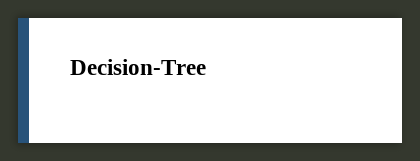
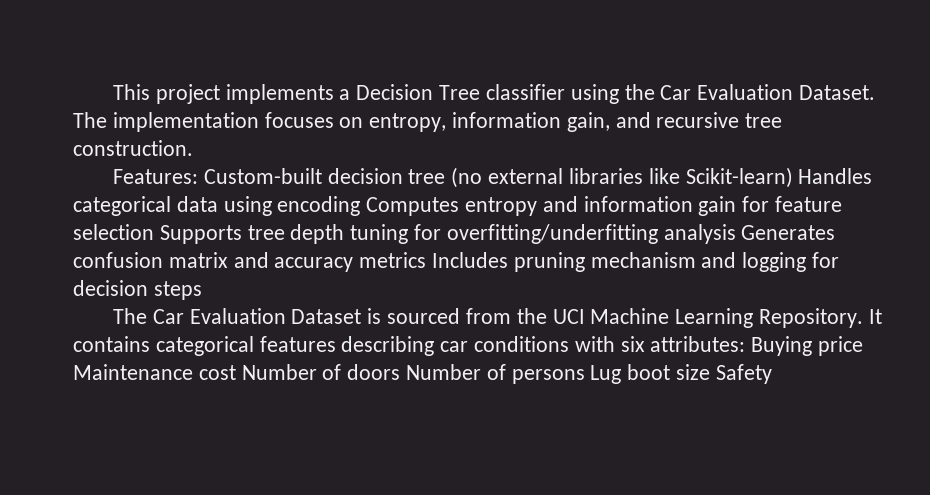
- Decision-Tree
+ This project implements a Decision Tree classifier using the Car Evaluation Dataset. The implementation focuses on entropy, information gain, and recursive tree construction.
+ Features: Custom-built decision tree (no external libraries like Scikit-learn) Handles categorical data using encoding Computes entropy and information gain for feature selection Supports tree depth tuning for overfitting/underfitting analysis Generates confusion matrix and accuracy metrics Includes pruning mechanism and logging for decision steps
+ The Car Evaluation Dataset is sourced from the UCI Machine Learning Repository. It contains categorical features describing car conditions with six attributes: Buying price Maintenance cost Number of doors Number of persons Lug boot size Safety

